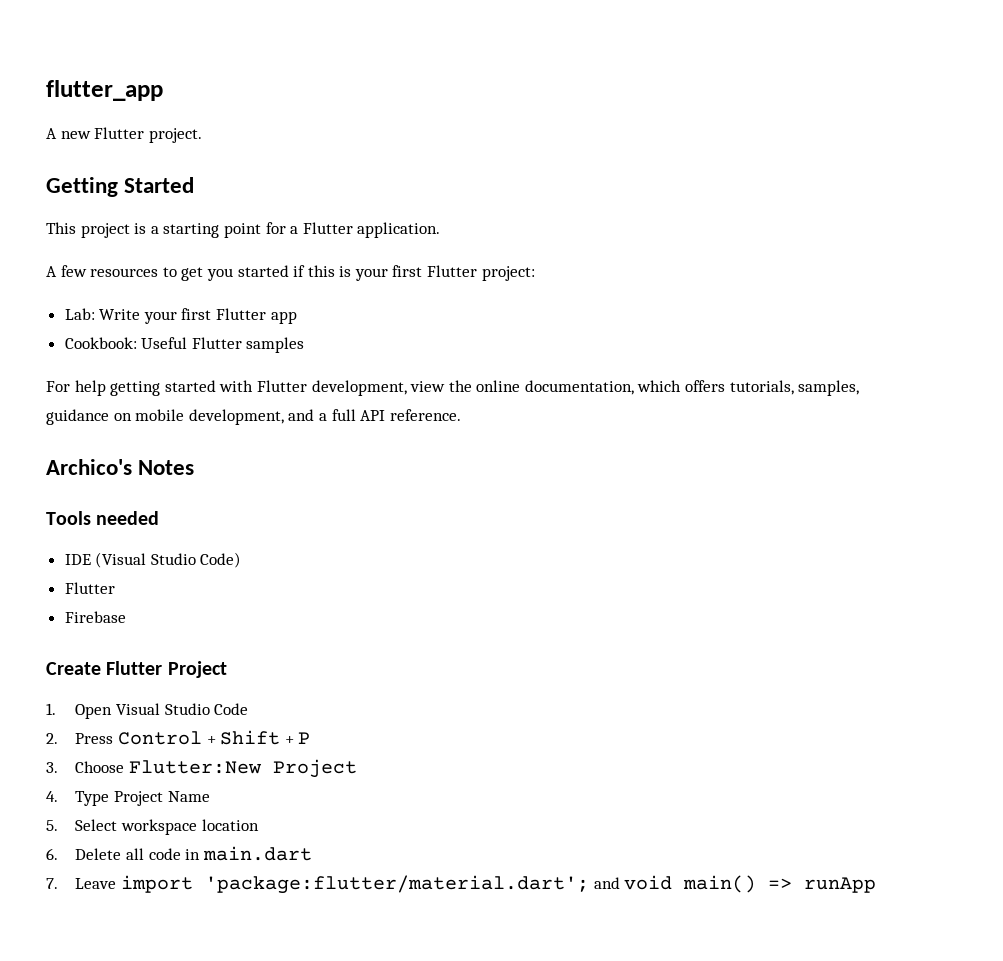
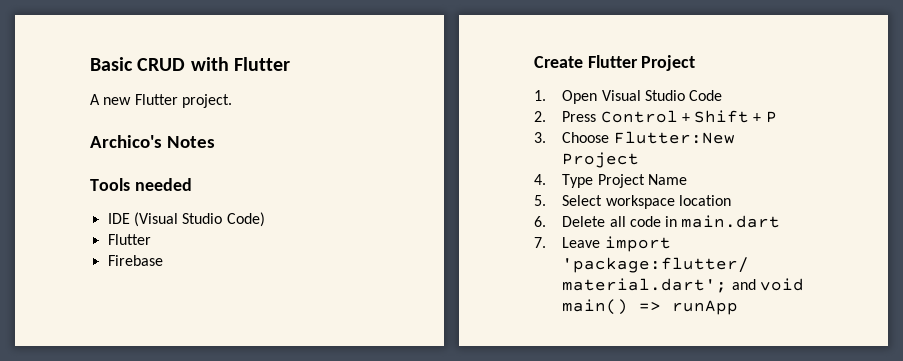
- flutter_app
+ Basic CRUD with Flutter
- Getting Started
- This project is a starting point for a Flutter application.
- A few resources to get you started if this is your first Flutter project:
- Lab: Write your first Flutter app
- Cookbook: Useful Flutter samples
- For help getting started with Flutter development, view the online documentation, which offers tutorials, samples, guidance on mobile development, and a full API reference.

